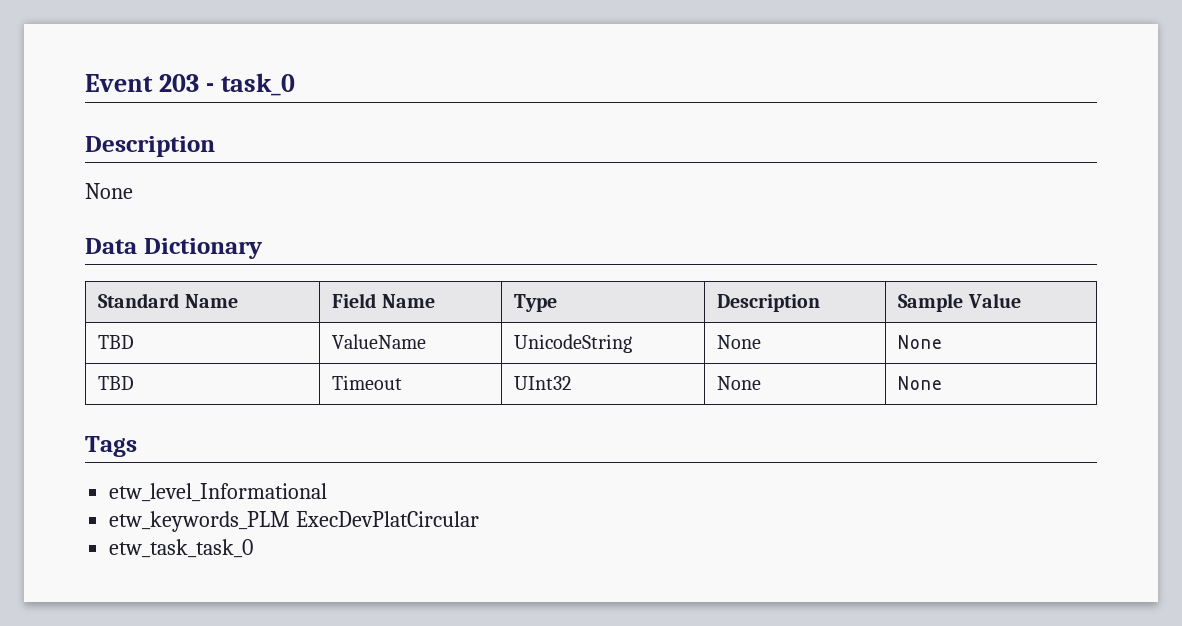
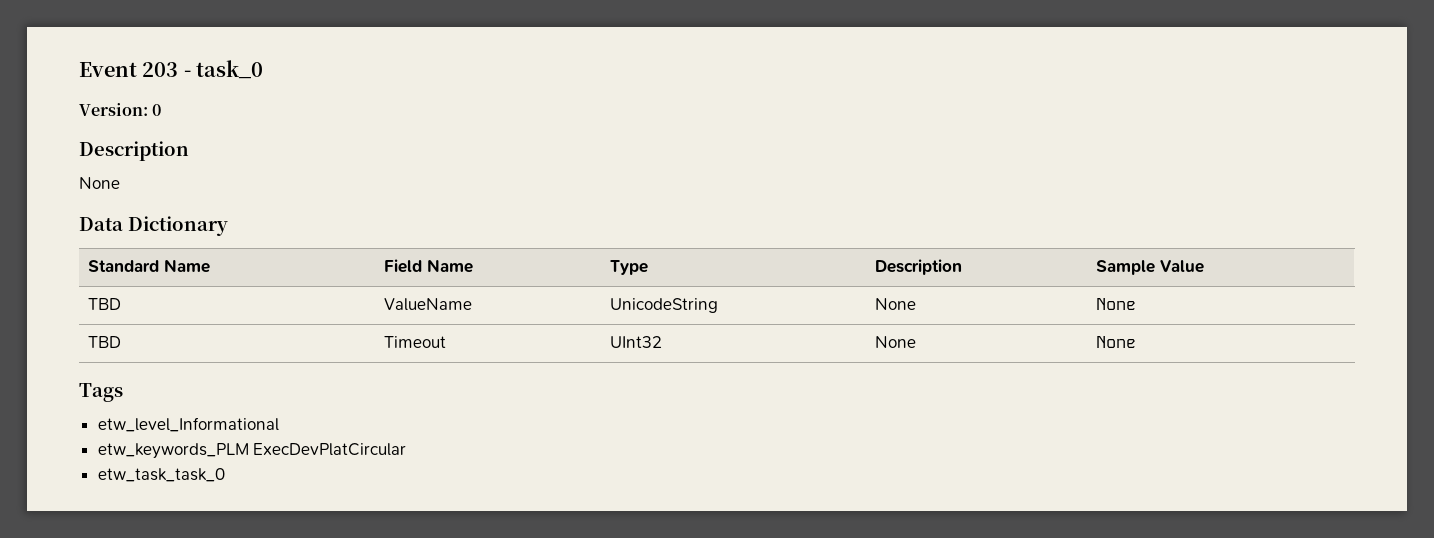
+ Version: 0

